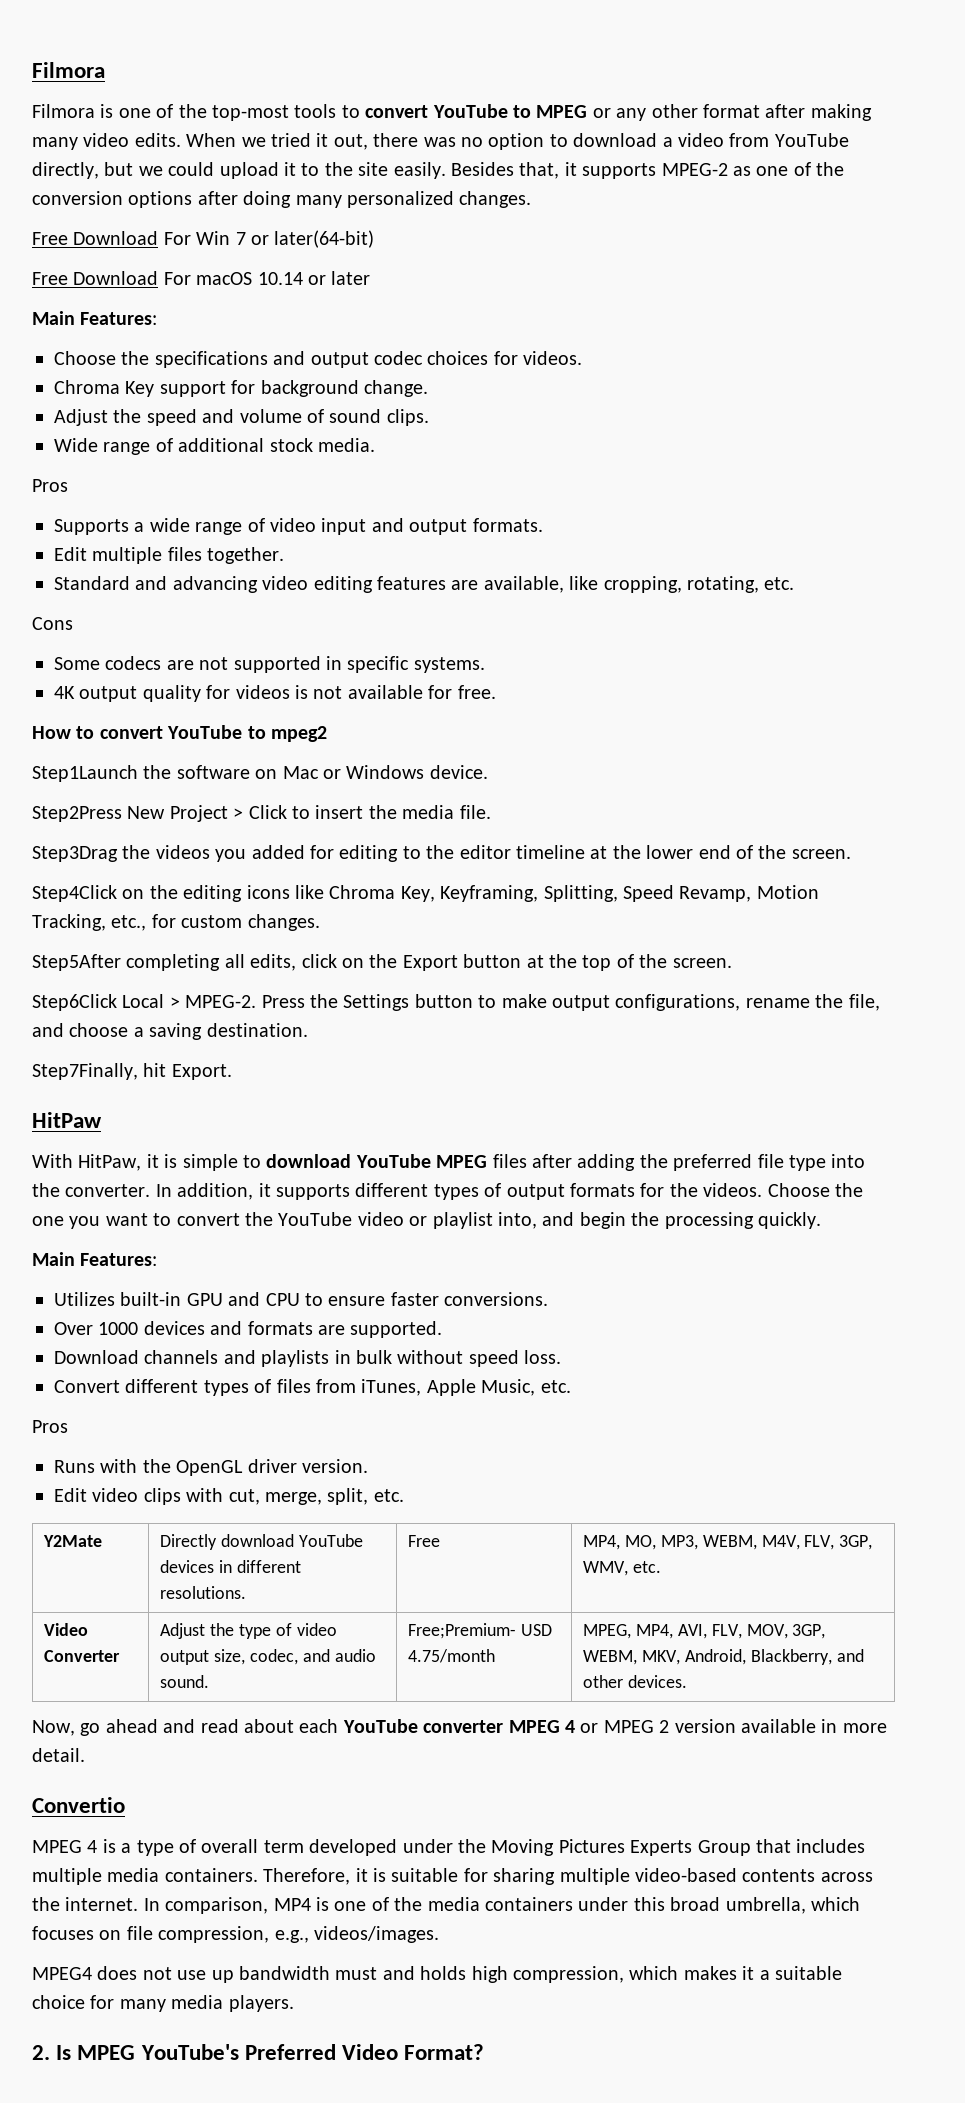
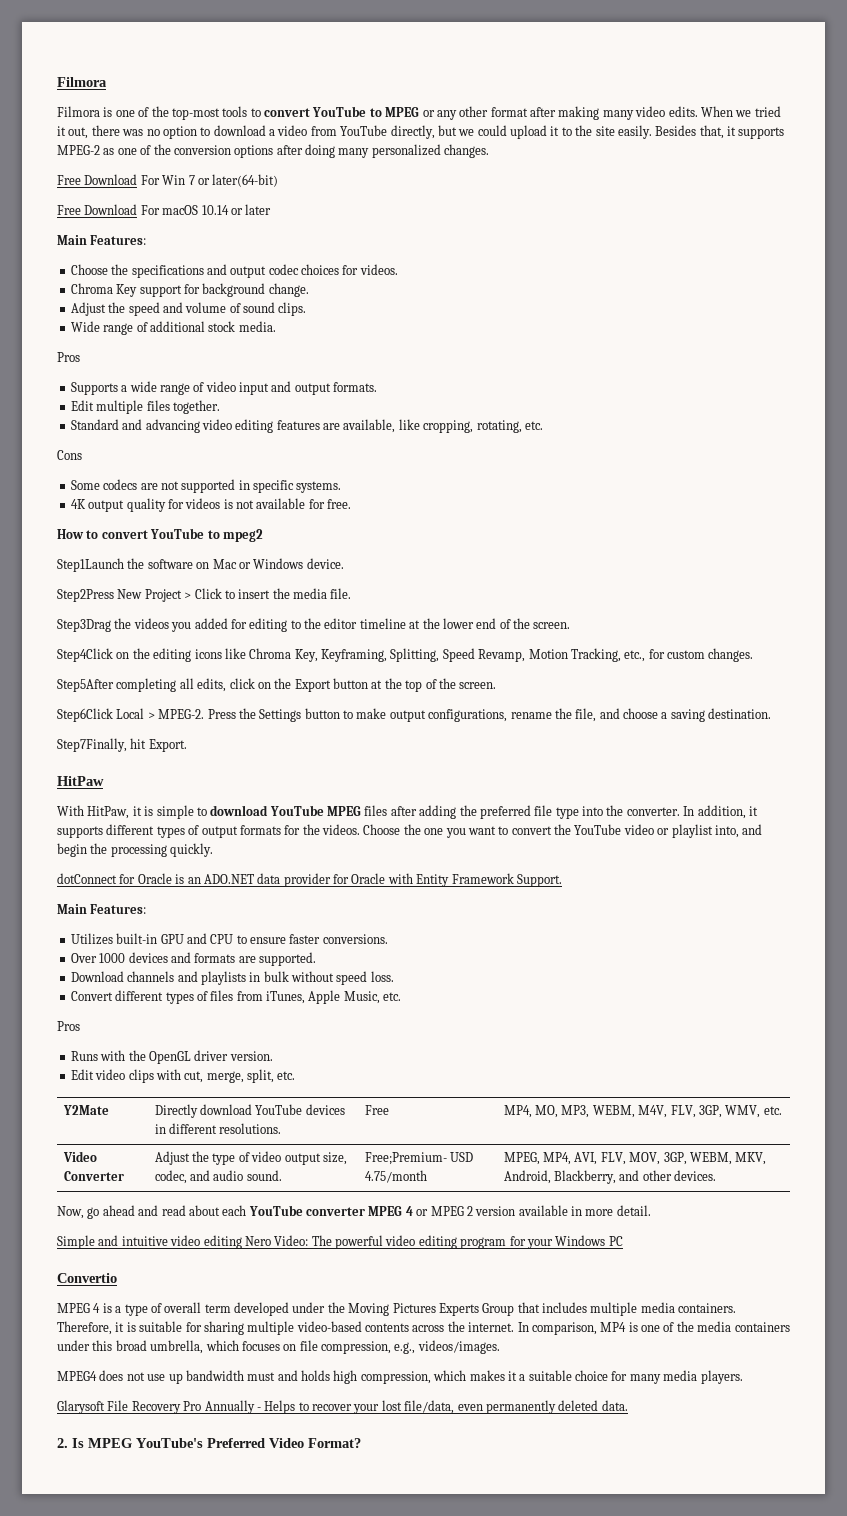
+ dotConnect for Oracle is an ADO.NET data provider for Oracle with Entity Framework Support.
+ Simple and intuitive video editing Nero Video: The powerful video editing program for your Windows PC
+ Glarysoft File Recovery Pro Annually - Helps to recover your lost file/data, even permanently deleted data.

